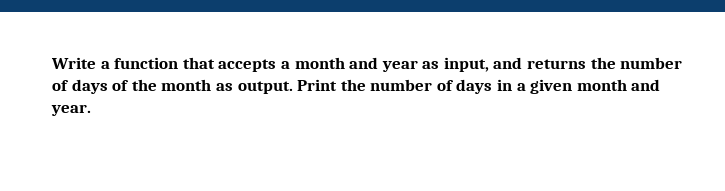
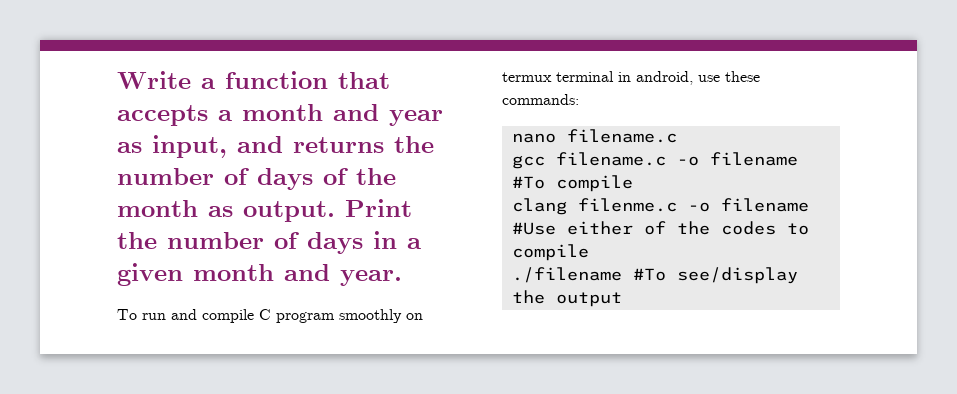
+ To run and compile C program smoothly on termux terminal in android, use these commands:
+ nano filename.c
+ gcc filename.c -o filename #To compile
+ clang filenme.c -o filename #Use either of the codes to compile
+ ./filename #To see/display the output

